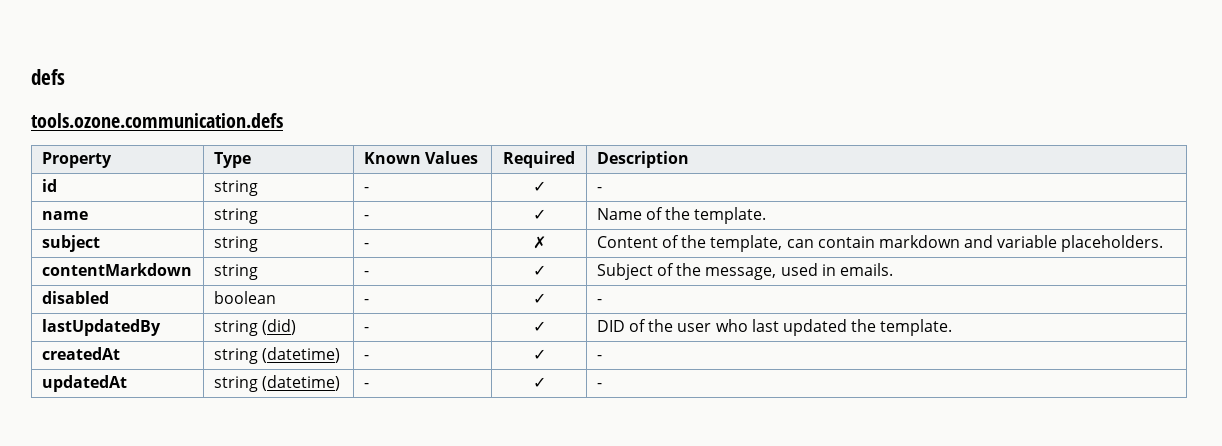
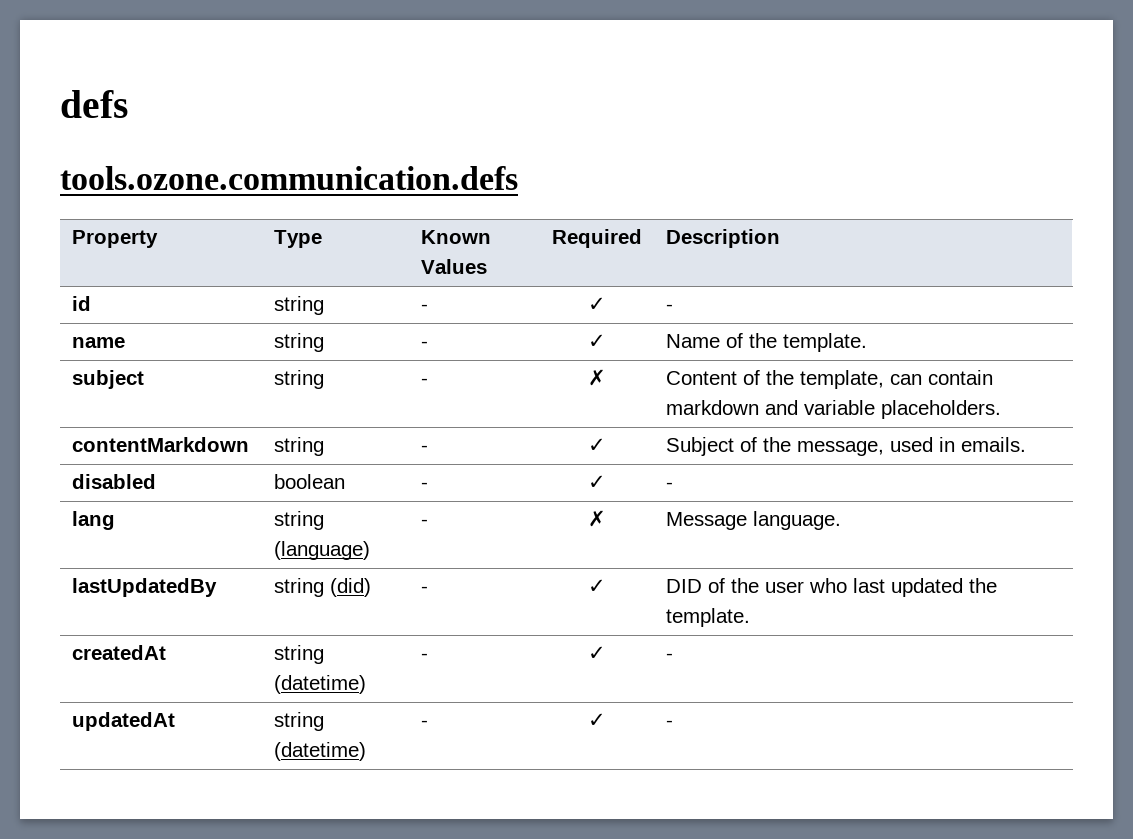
+ lang | string (language) | - | ✗ | Message language.

